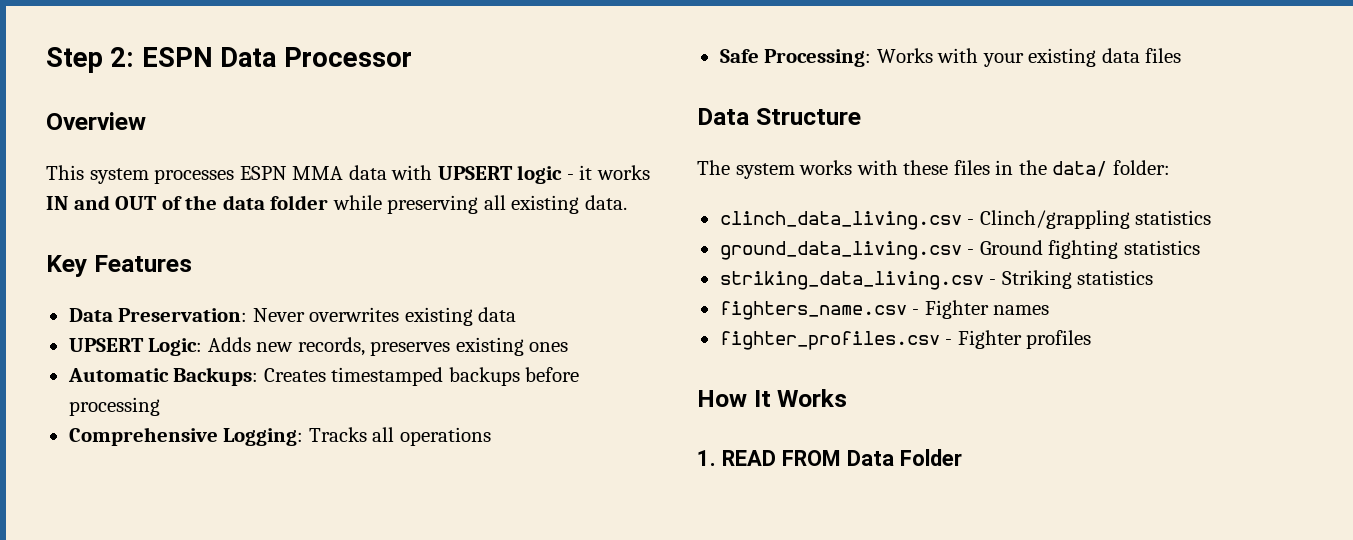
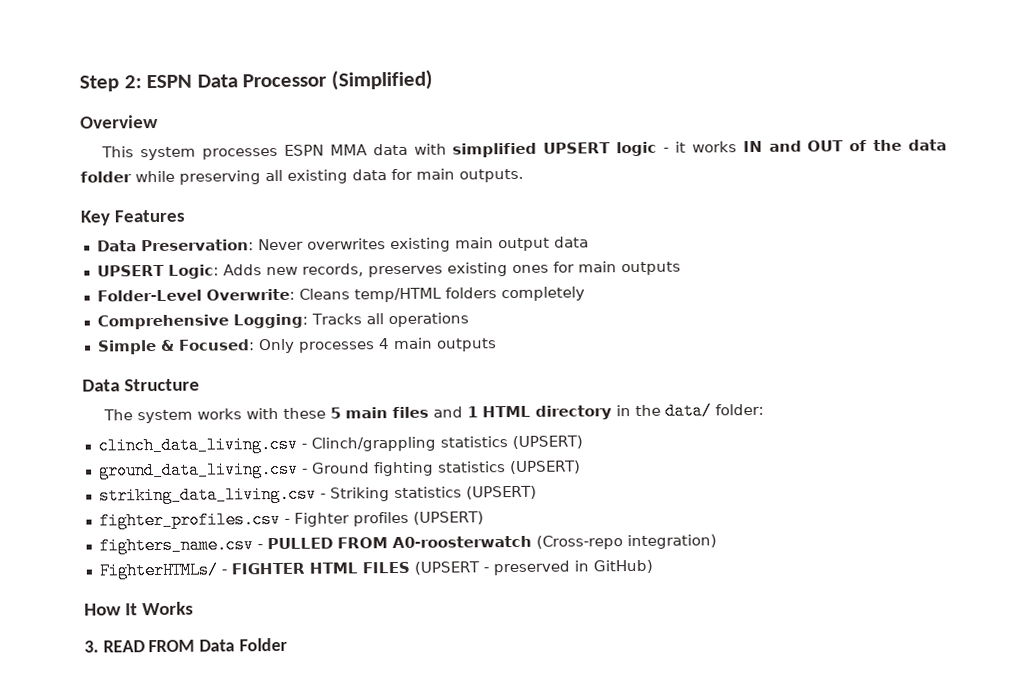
- Step 2: ESPN Data Processor
+ Step 2: ESPN Data Processor (Simplified)
- This system processes ESPN MMA data with UPSERT logic - it works IN and OUT of the data folder while preserving all existing data.
+ This system processes ESPN MMA data with simplified UPSERT logic - it works IN and OUT of the data folder while preserving all existing data for main outputs.
- Data Preservation: Never overwrites existing data
+ Data Preservation: Never overwrites existing main output data
- UPSERT Logic: Adds new records, preserves existing ones
- Automatic Backups: Creates timestamped backups before processing
+ UPSERT Logic: Adds new records, preserves existing ones for main outputs
+ Folder-Level Overwrite: Cleans temp/HTML folders completely
- Safe Processing: Works with your existing data files
+ Simple & Focused: Only processes 4 main outputs
- The system works with these files in the data/ folder:
+ The system works with these 5 main files and 1 HTML directory in the data/ folder:
- clinch_data_living.csv - Clinch/grappling statistics
+ clinch_data_living.csv - Clinch/grappling statistics (UPSERT)
- ground_data_living.csv - Ground fighting statistics
+ ground_data_living.csv - Ground fighting statistics (UPSERT)
- striking_data_living.csv - Striking statistics
- fighters_name.csv - Fighter names
+ striking_data_living.csv - Striking statistics (UPSERT)
- fighter_profiles.csv - Fighter profiles
+ fighter_profiles.csv - Fighter profiles (UPSERT)
+ fighters_name.csv - PULLED FROM A0-roosterwatch (Cross-repo integration)
+ FighterHTMLs/ - FIGHTER HTML FILES (UPSERT - preserved in GitHub)
- 1. READ FROM Data Folder
+ 3. READ FROM Data Folder

